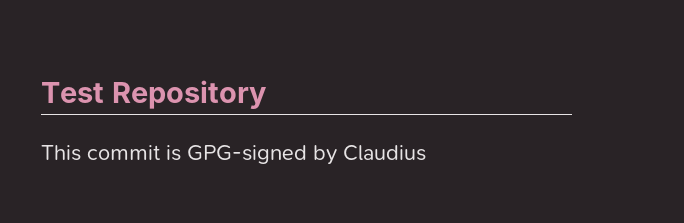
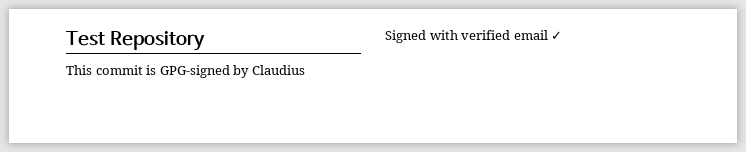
+ Signed with verified email ✓

